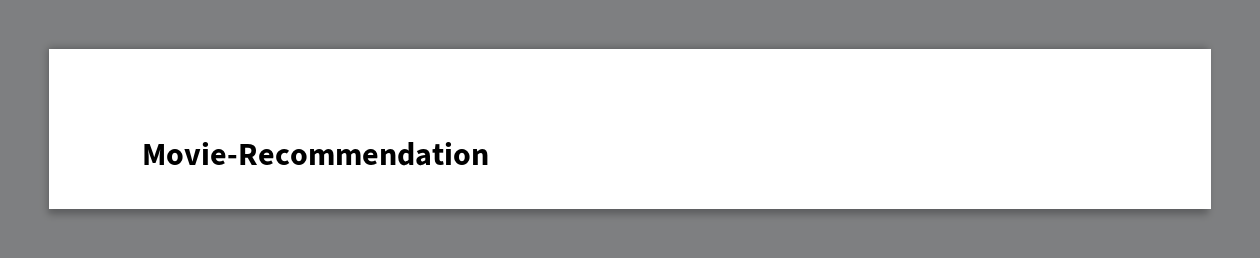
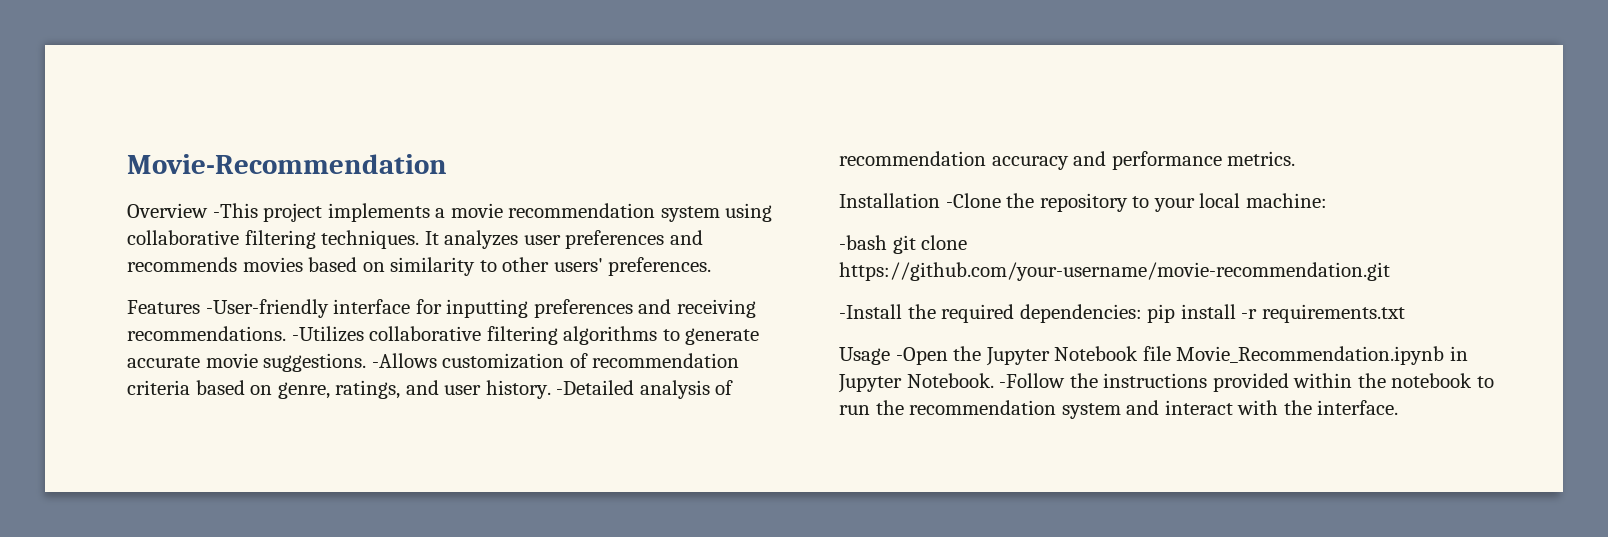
+ Overview -This project implements a movie recommendation system using collaborative filtering techniques. It analyzes user preferences and recommends movies based on similarity to other users' preferences.
+ Features -User-friendly interface for inputting preferences and receiving recommendations. -Utilizes collaborative filtering algorithms to generate accurate movie suggestions. -Allows customization of recommendation criteria based on genre, ratings, and user history. -Detailed analysis of recommendation accuracy and performance metrics.
+ Installation -Clone the repository to your local machine:
+ -bash git clone https://github.com/your-username/movie-recommendation.git
+ -Install the required dependencies: pip install -r requirements.txt
+ Usage -Open the Jupyter Notebook file Movie_Recommendation.ipynb in Jupyter Notebook. -Follow the instructions provided within the notebook to run the recommendation system and interact with the interface.

